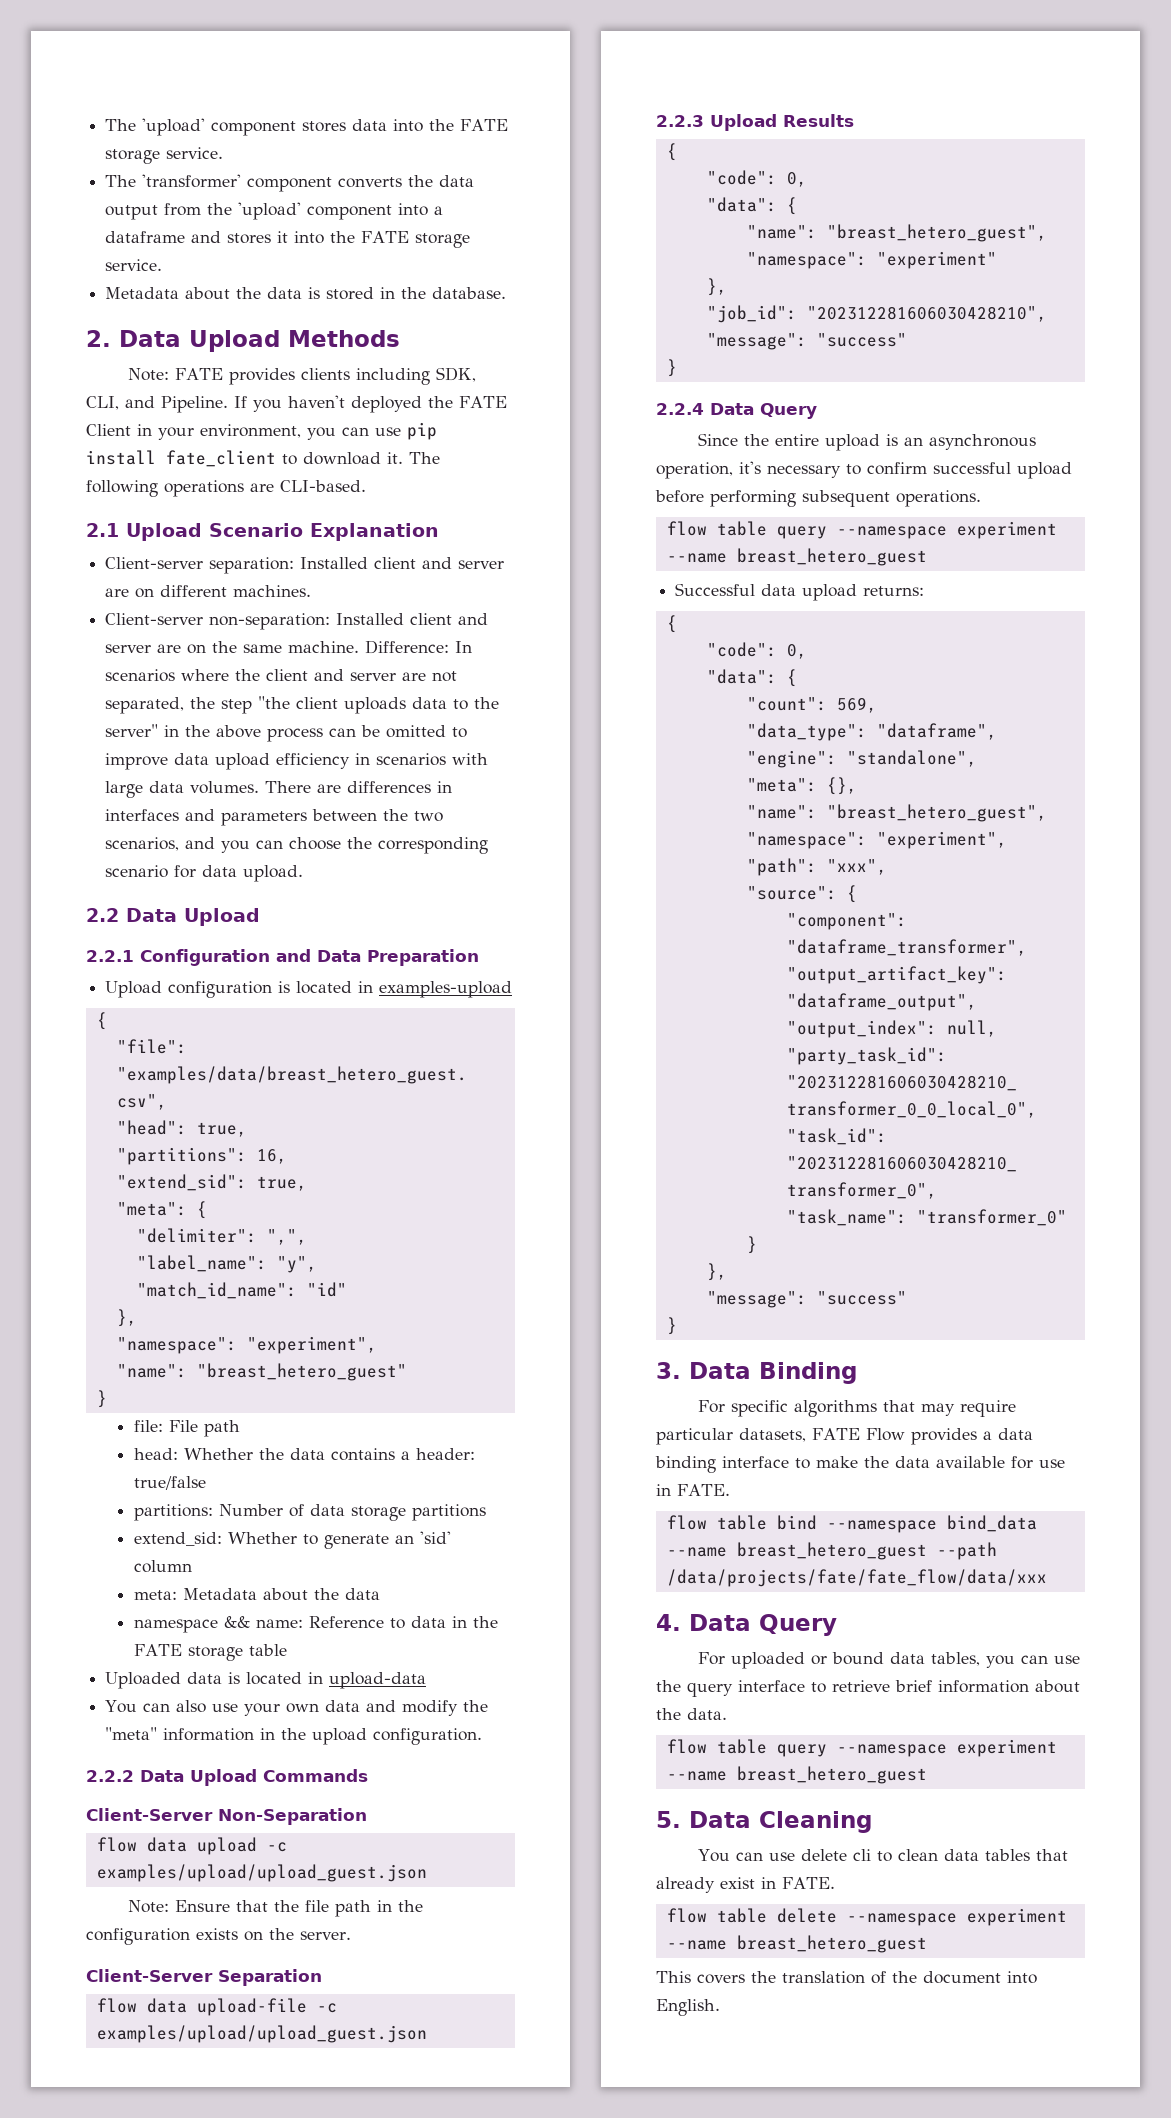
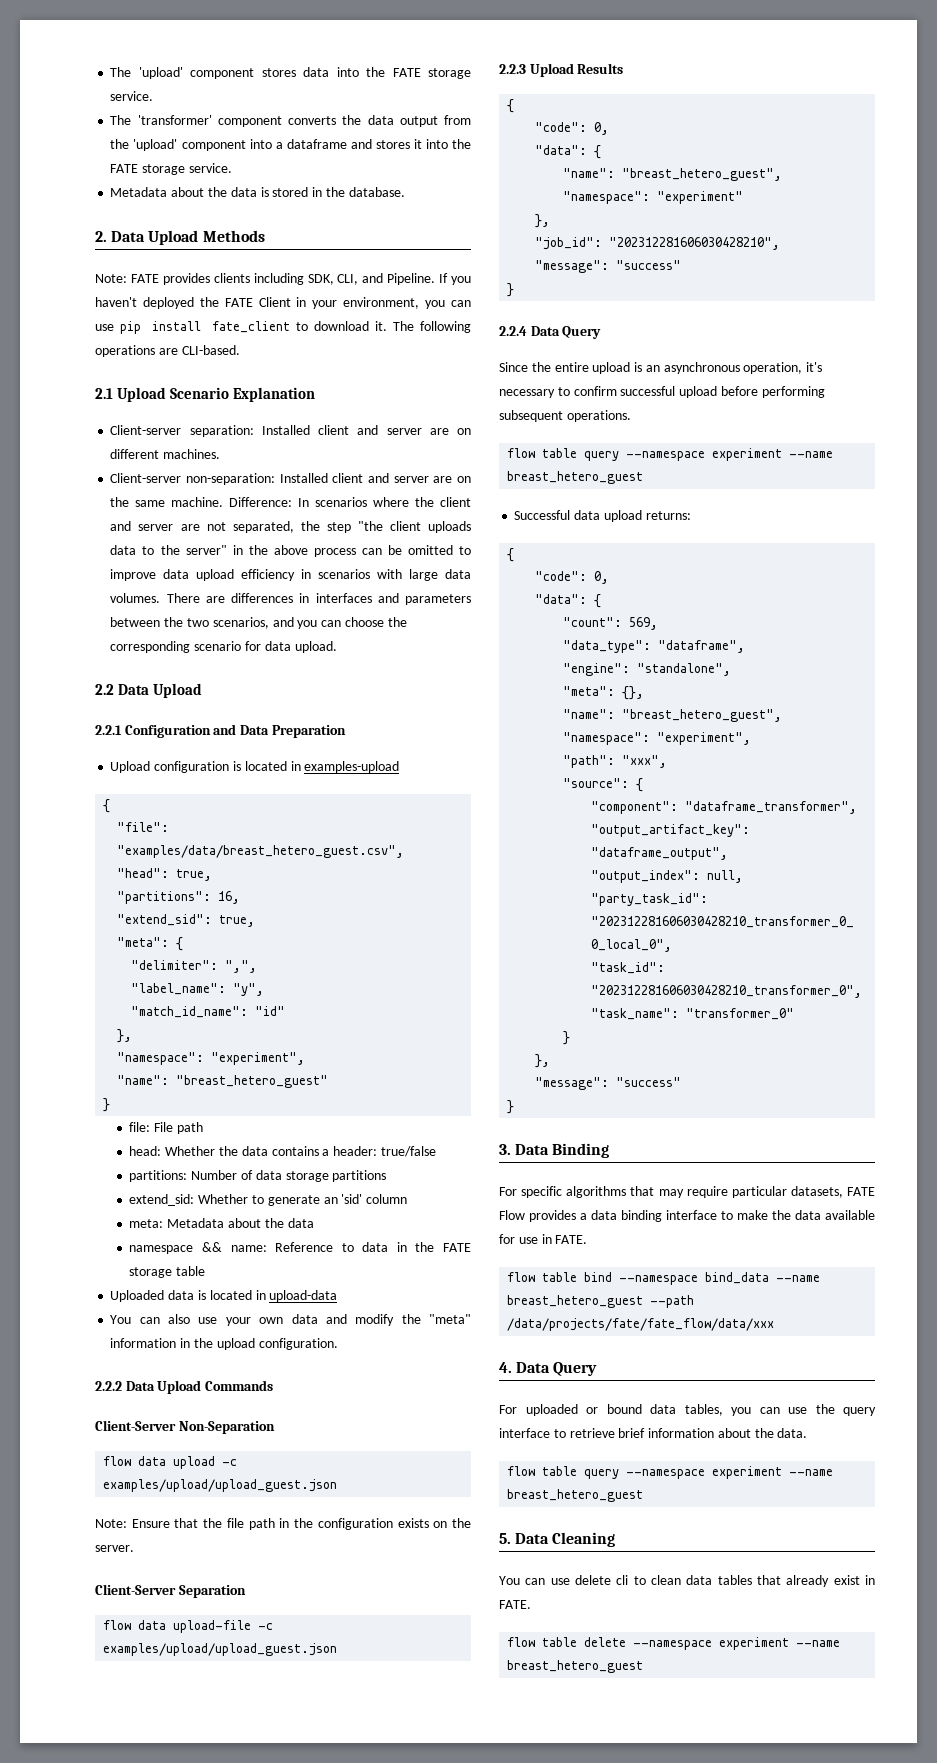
- This covers the translation of the document into English.

